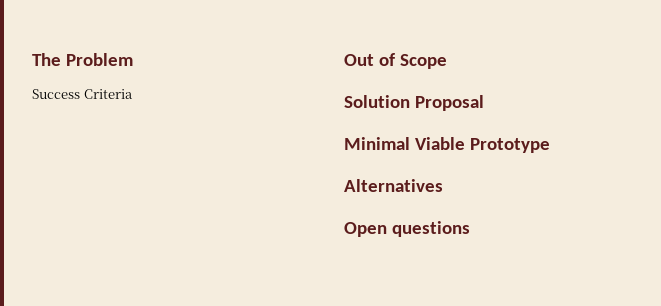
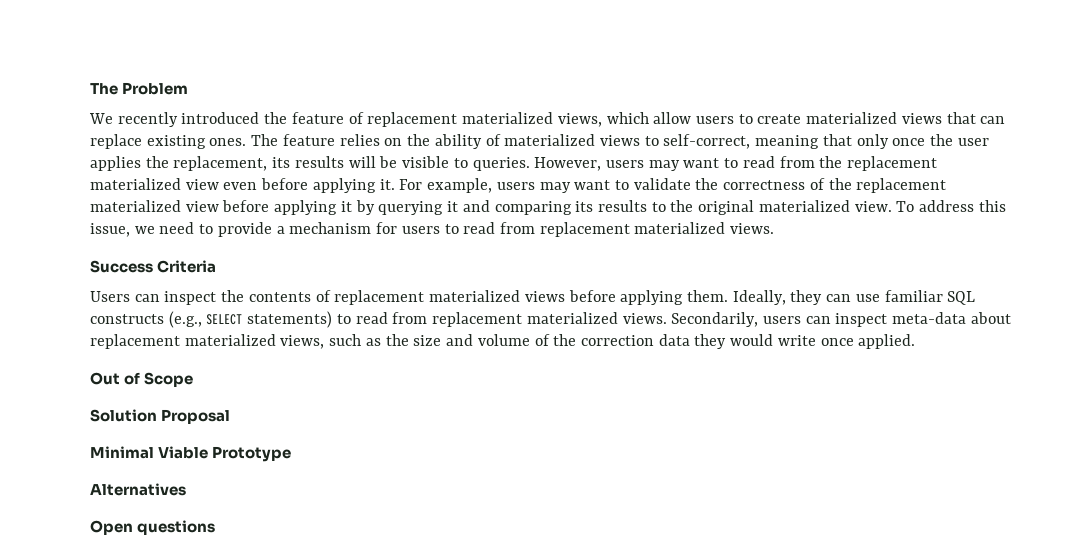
+ We recently introduced the feature of replacement materialized views, which allow users to create materialized views that can replace existing ones. The feature relies on the ability of materialized views to self-correct, meaning that only once the user applies the replacement, its results will be visible to queries. However, users may want to read from the replacement materialized view even before applying it. For example, users may want to validate the correctness of the replacement materialized view before applying it by querying it and comparing its results to the original materialized view. To address this issue, we need to provide a mechanism for users to read from replacement materialized views.
  Success Criteria
+ Users can inspect the contents of replacement materialized views before applying them. Ideally, they can use familiar SQL constructs (e.g., SELECT statements) to read from replacement materialized views. Secondarily, users can inspect meta-data about replacement materialized views, such as the size and volume of the correction data they would write once applied.

